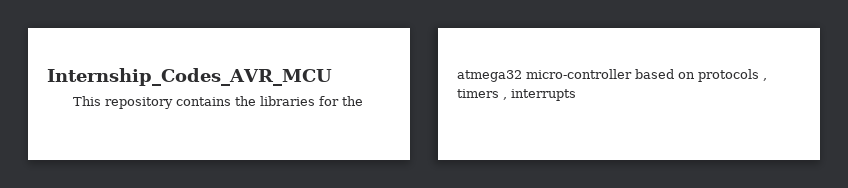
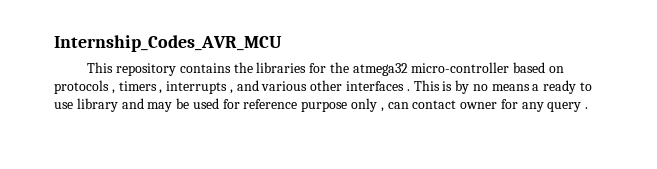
- This repository contains the libraries for the atmega32 micro-controller based on protocols , timers , interrupts
+ This repository contains the libraries for the atmega32 micro-controller based on protocols , timers , interrupts , and various other interfaces . This is by no means a ready to use library and may be used for reference purpose only , can contact owner for any query .

